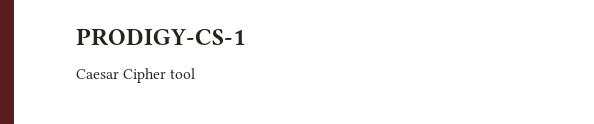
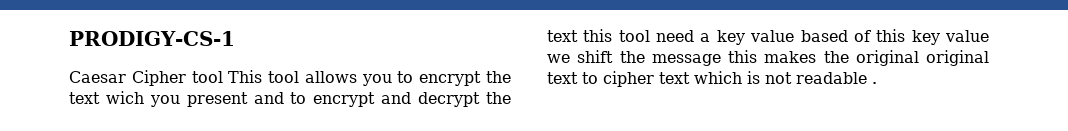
- Caesar Cipher tool
+ Caesar Cipher tool This tool allows you to encrypt the text wich you present and to encrypt and decrypt the text this tool need a key value based of this key value we shift the message this makes the original original text to cipher text which is not readable .

